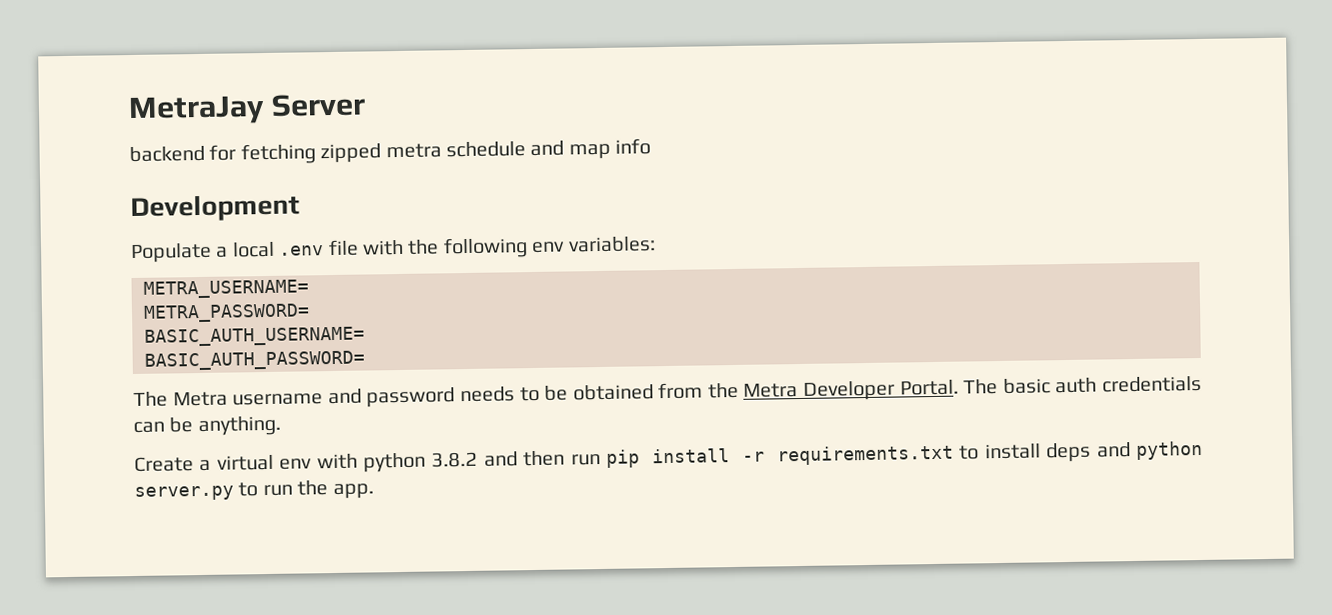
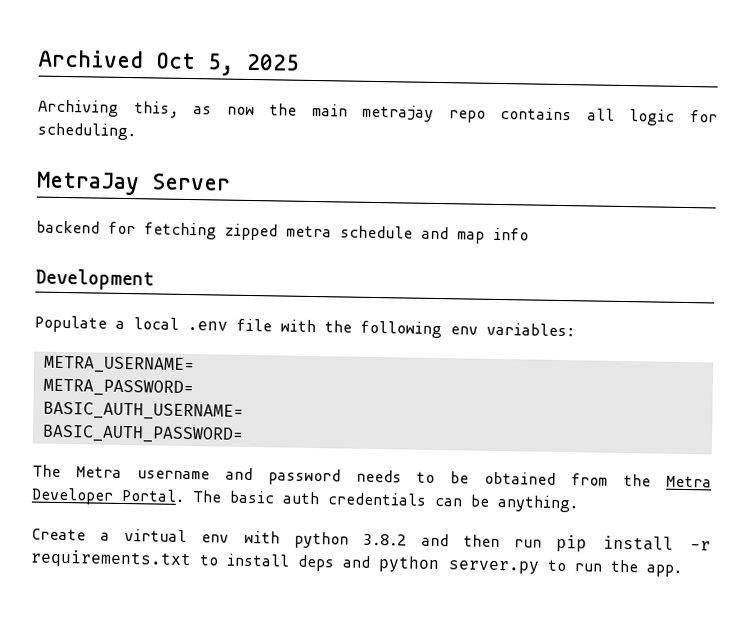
+ Archived Oct 5, 2025
+ Archiving this, as now the main metrajay repo contains all logic for scheduling.

